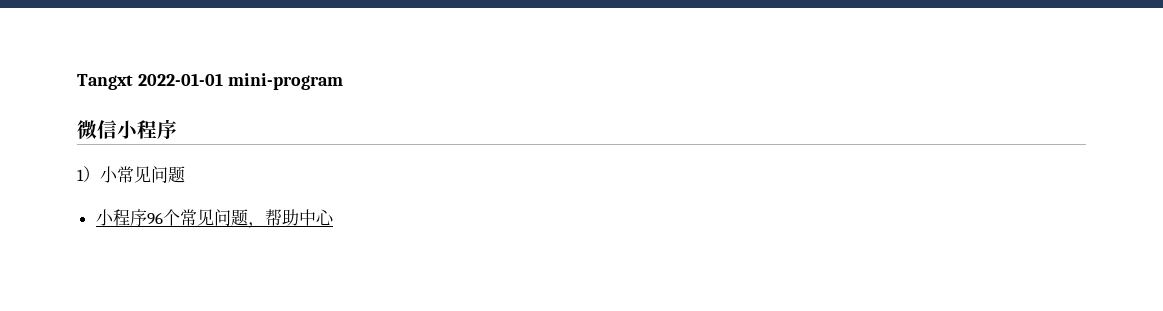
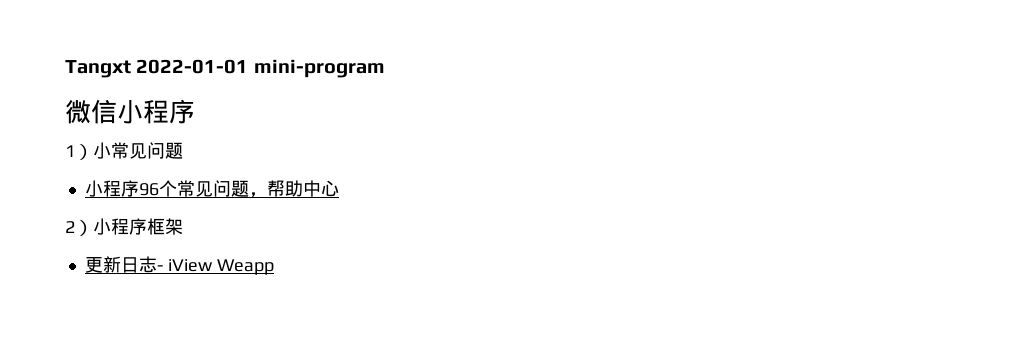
+ 2）小程序框架
+ 更新日志- iView Weapp

